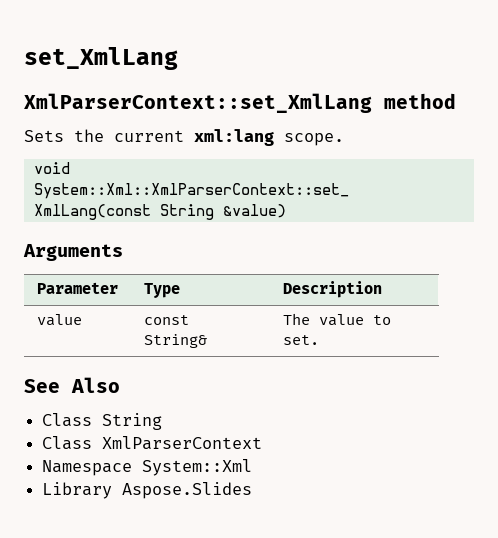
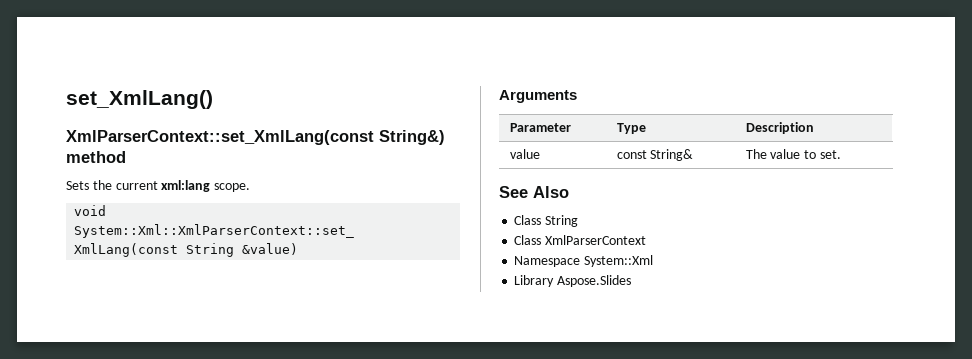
- set_XmlLang
- XmlParserContext::set_XmlLang method
+ set_XmlLang()
+ XmlParserContext::set_XmlLang(const String&) method

